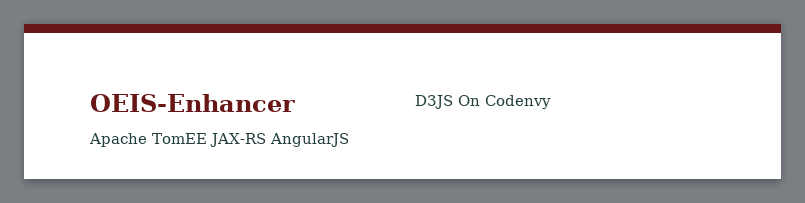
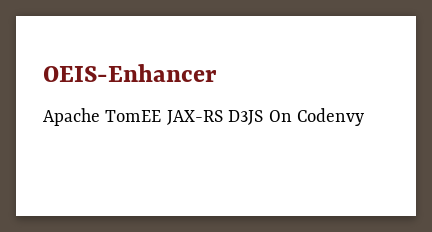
- Apache TomEE JAX-RS AngularJS D3JS On Codenvy
+ Apache TomEE JAX-RS D3JS On Codenvy

